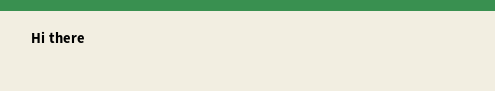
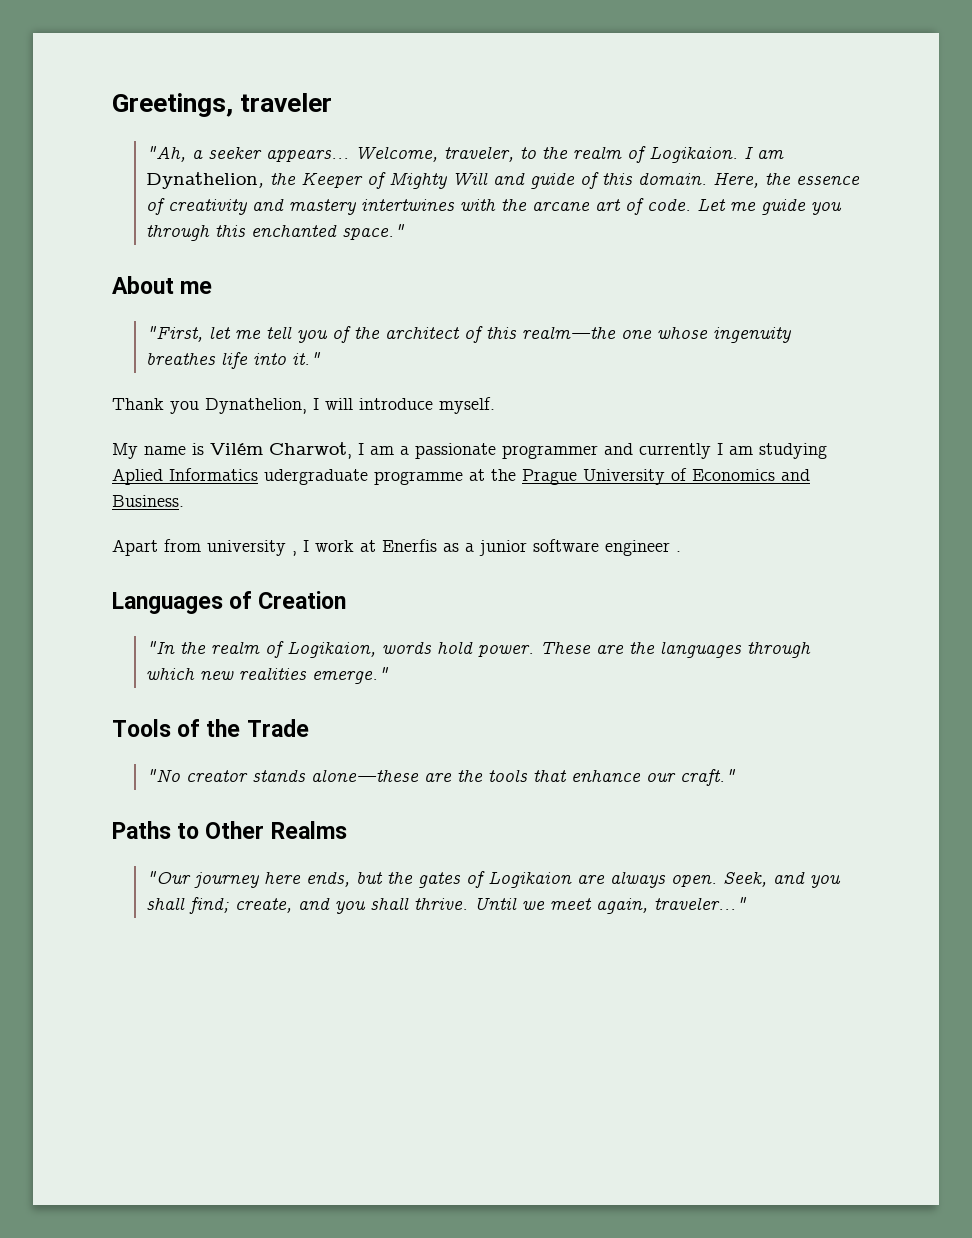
- Hi there
+ Greetings, traveler
+ "Ah, a seeker appears... Welcome, traveler, to the realm of Logikaion. I am Dynathelion, the Keeper of Mighty Will and guide of this domain. Here, the essence of creativity and mastery intertwines with the arcane art of code. Let me guide you through this enchanted space."
+ About me
+ "First, let me tell you of the architect of this realm—the one whose ingenuity breathes life into it."
+ Thank you Dynathelion, I will introduce myself.
+ My name is Vilém Charwot, I am a passionate programmer and currently I am studying Aplied Informatics udergraduate programme at the Prague University of Economics and Business.
+ Apart from university , I work at Enerfis as a junior software engineer .
+ Languages of Creation
+ "In the realm of Logikaion, words hold power. These are the languages through which new realities emerge."
+ Tools of the Trade
+ "No creator stands alone—these are the tools that enhance our craft."
+ Paths to Other Realms
+ "Our journey here ends, but the gates of Logikaion are always open. Seek, and you shall find; create, and you shall thrive. Until we meet again, traveler..."

